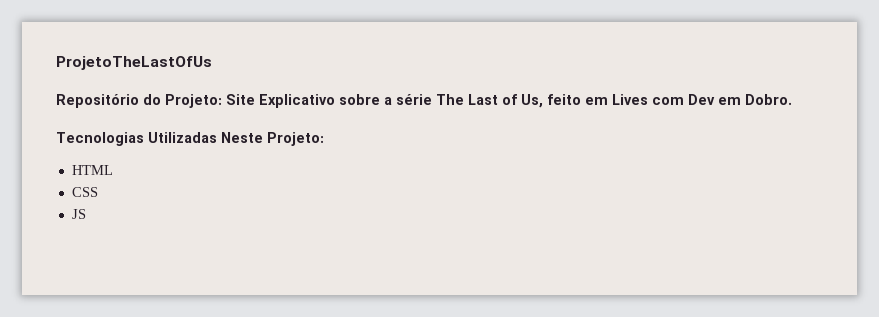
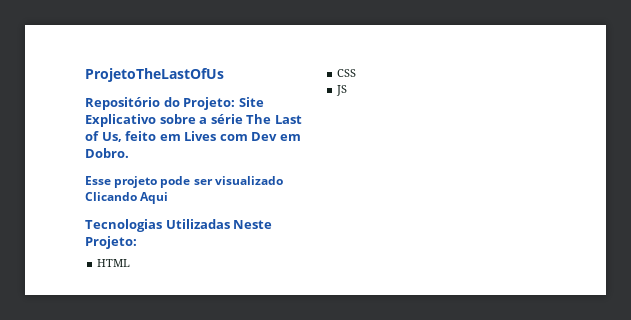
+ Esse projeto pode ser visualizado Clicando Aqui

